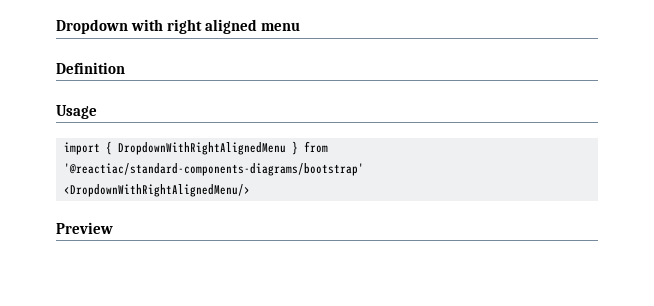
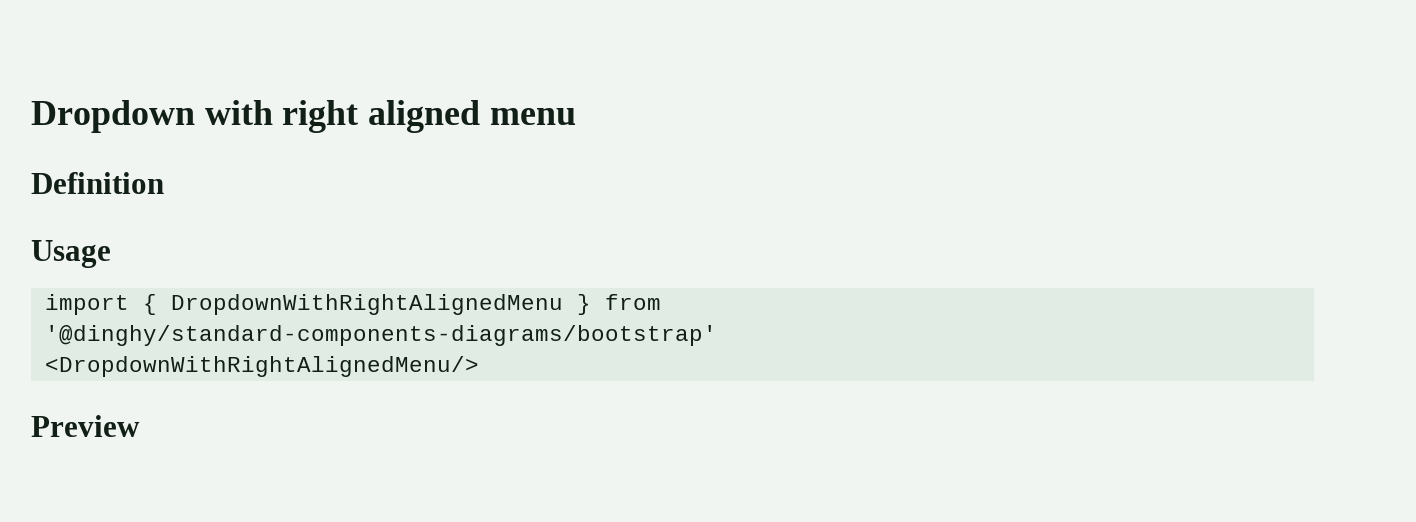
- import { DropdownWithRightAlignedMenu } from '@reactiac/standard-components-diagrams/bootstrap'
+ import { DropdownWithRightAlignedMenu } from '@dinghy/standard-components-diagrams/bootstrap'

